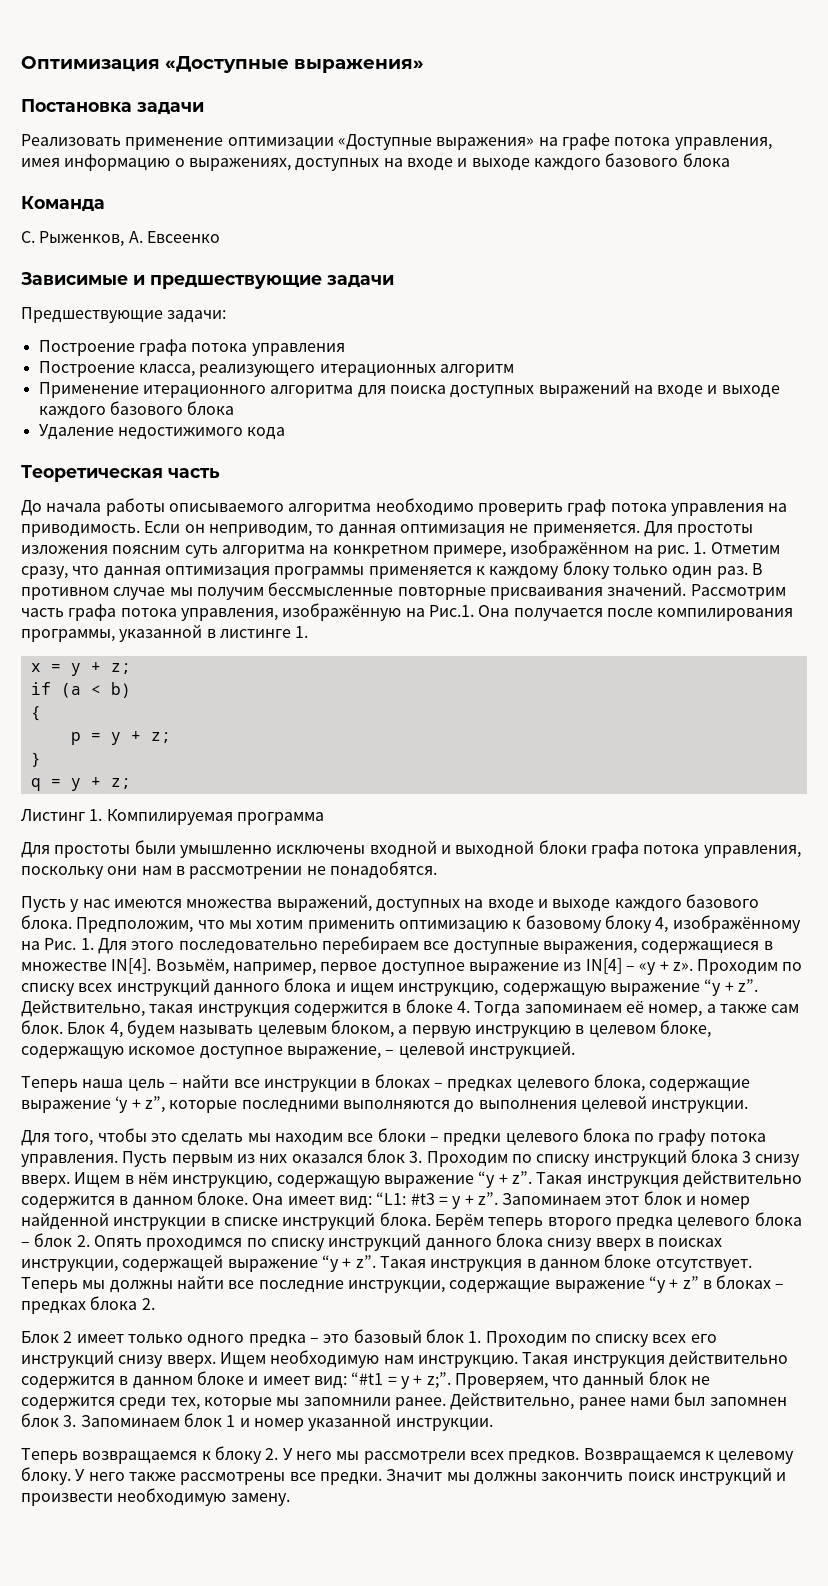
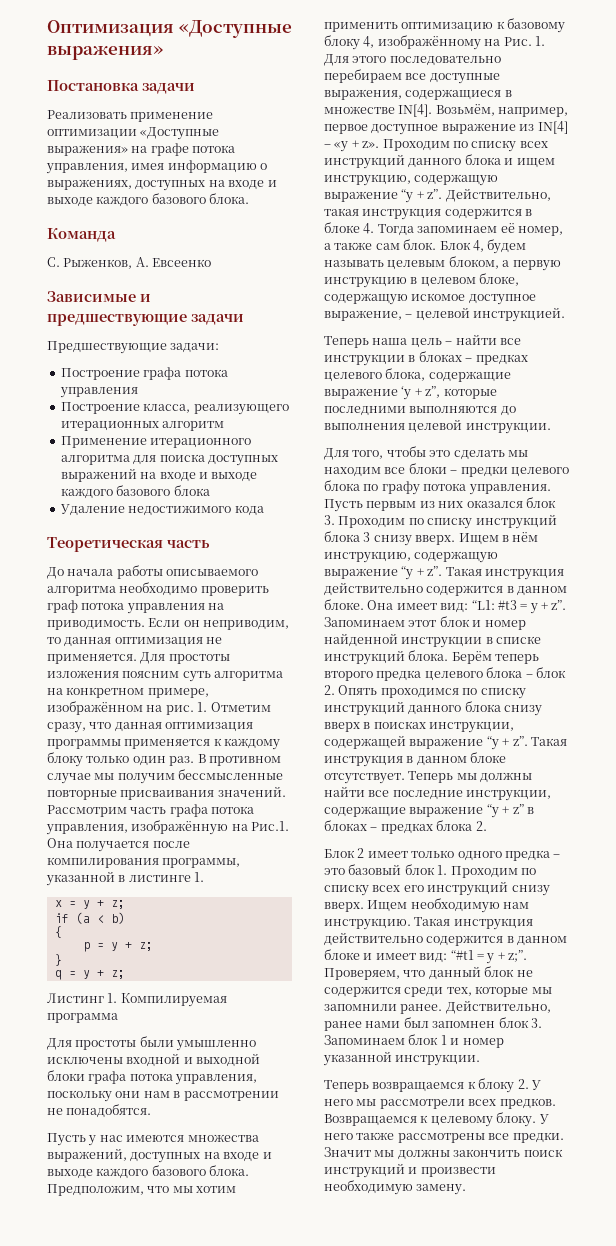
- Реализовать применение оптимизации «Доступные выражения» на графе потока управления, имея информацию о выражениях, доступных на входе и выходе каждого базового блока
+ Реализовать применение оптимизации «Доступные выражения» на графе потока управления, имея информацию о выражениях, доступных на входе и выходе каждого базового блока.

